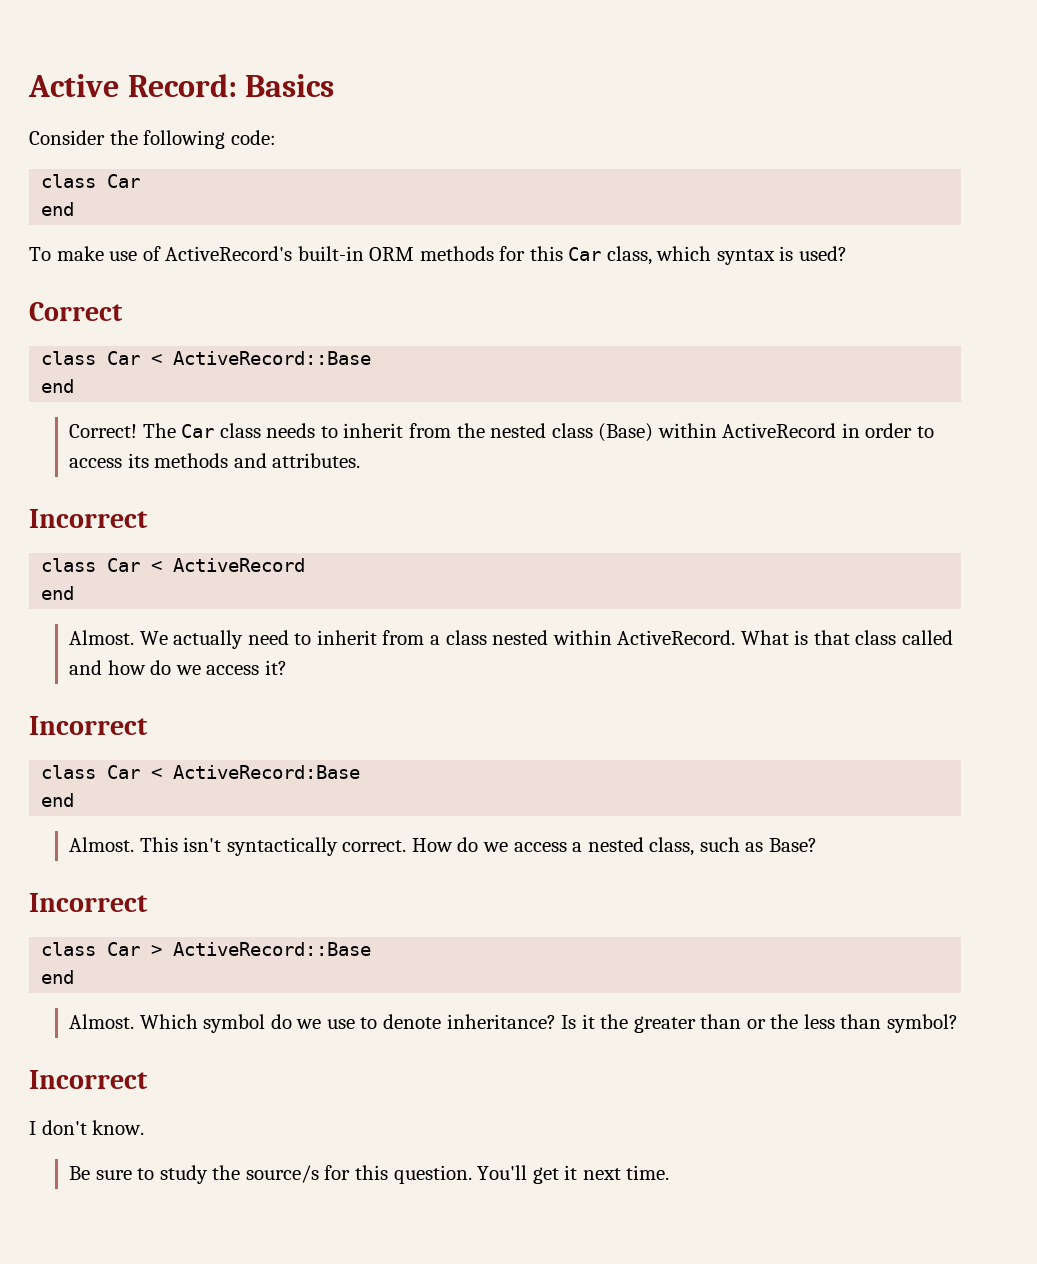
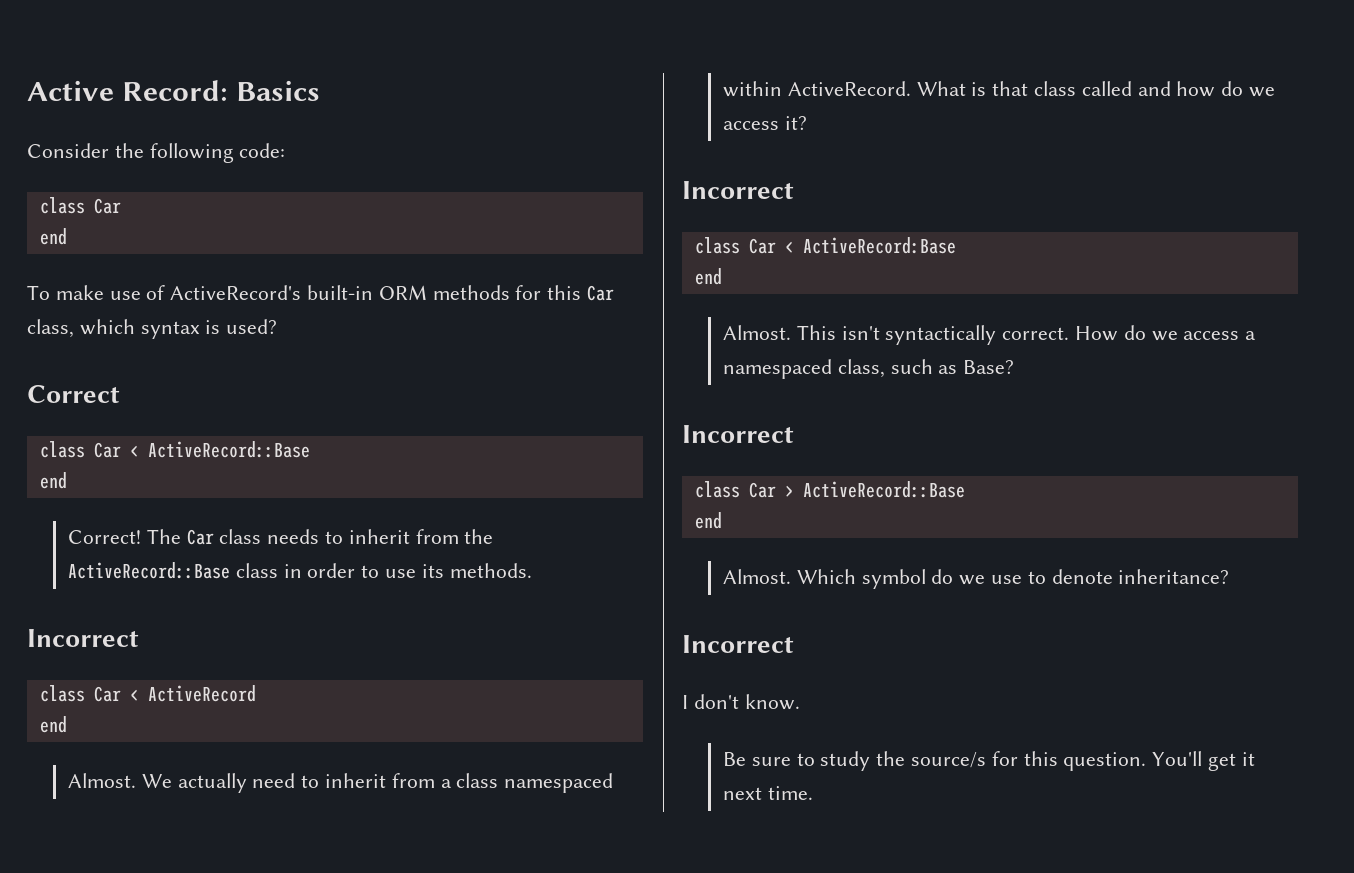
- The Car class needs to inherit from the nested class (Base) within ActiveRecord in order to access its methods and attributes.
+ The Car class needs to inherit from the ActiveRecord::Base class in order to use its methods.
- We actually need to inherit from a class nested within ActiveRecord.
+ We actually need to inherit from a class namespaced within ActiveRecord.
- How do we access a nested class, such as Base?
+ How do we access a namespaced class, such as Base?
- Is it the greater than or the less than symbol?

